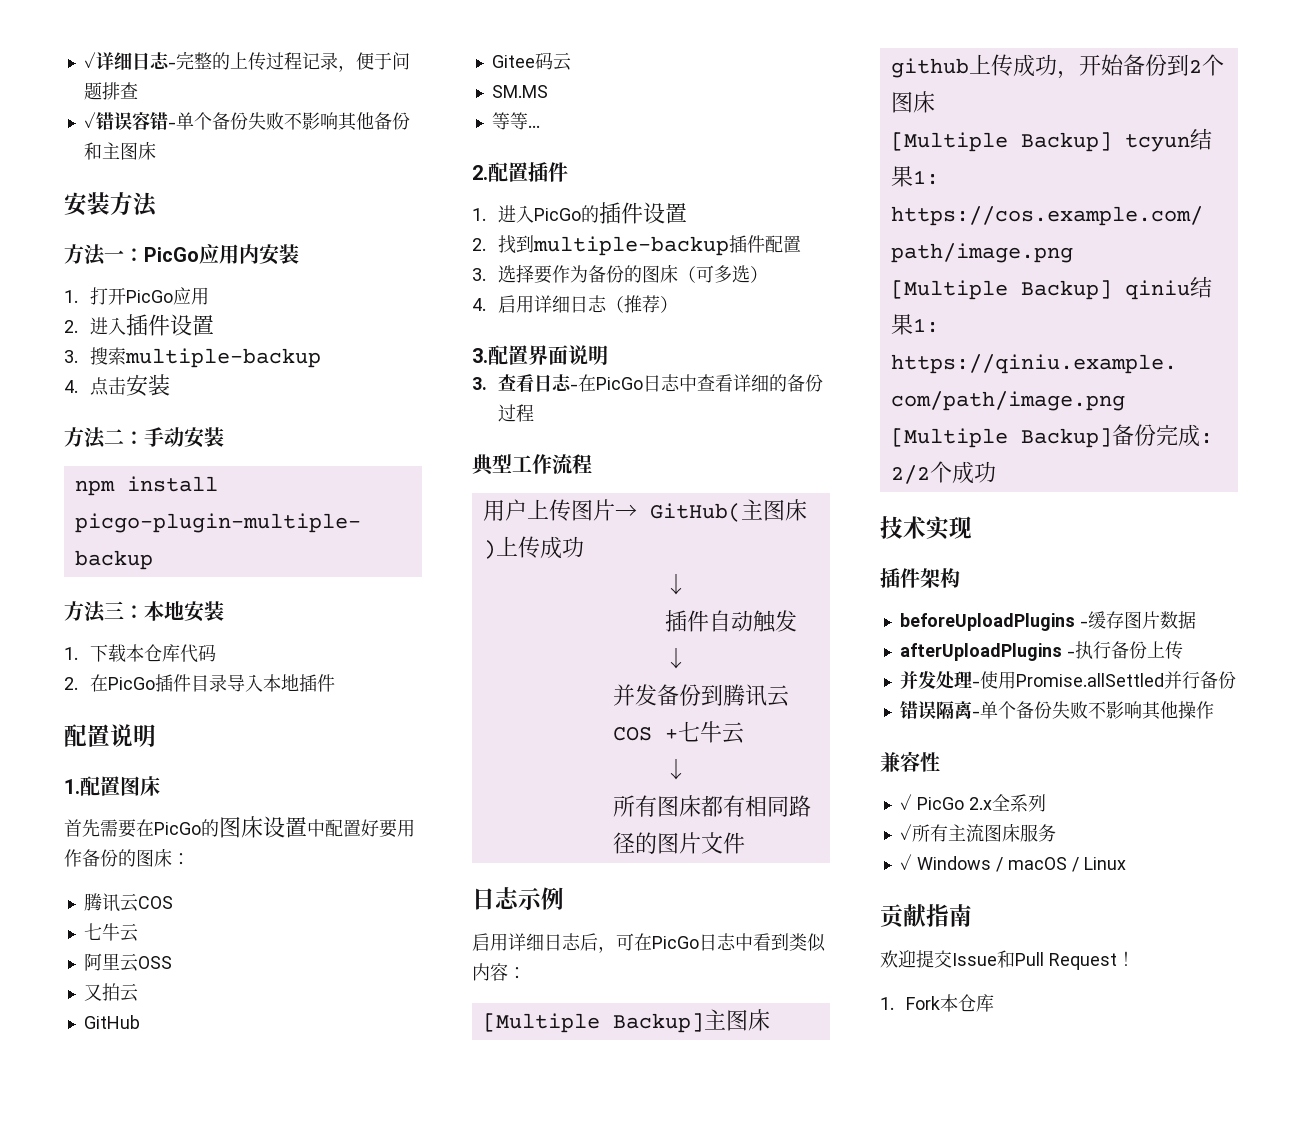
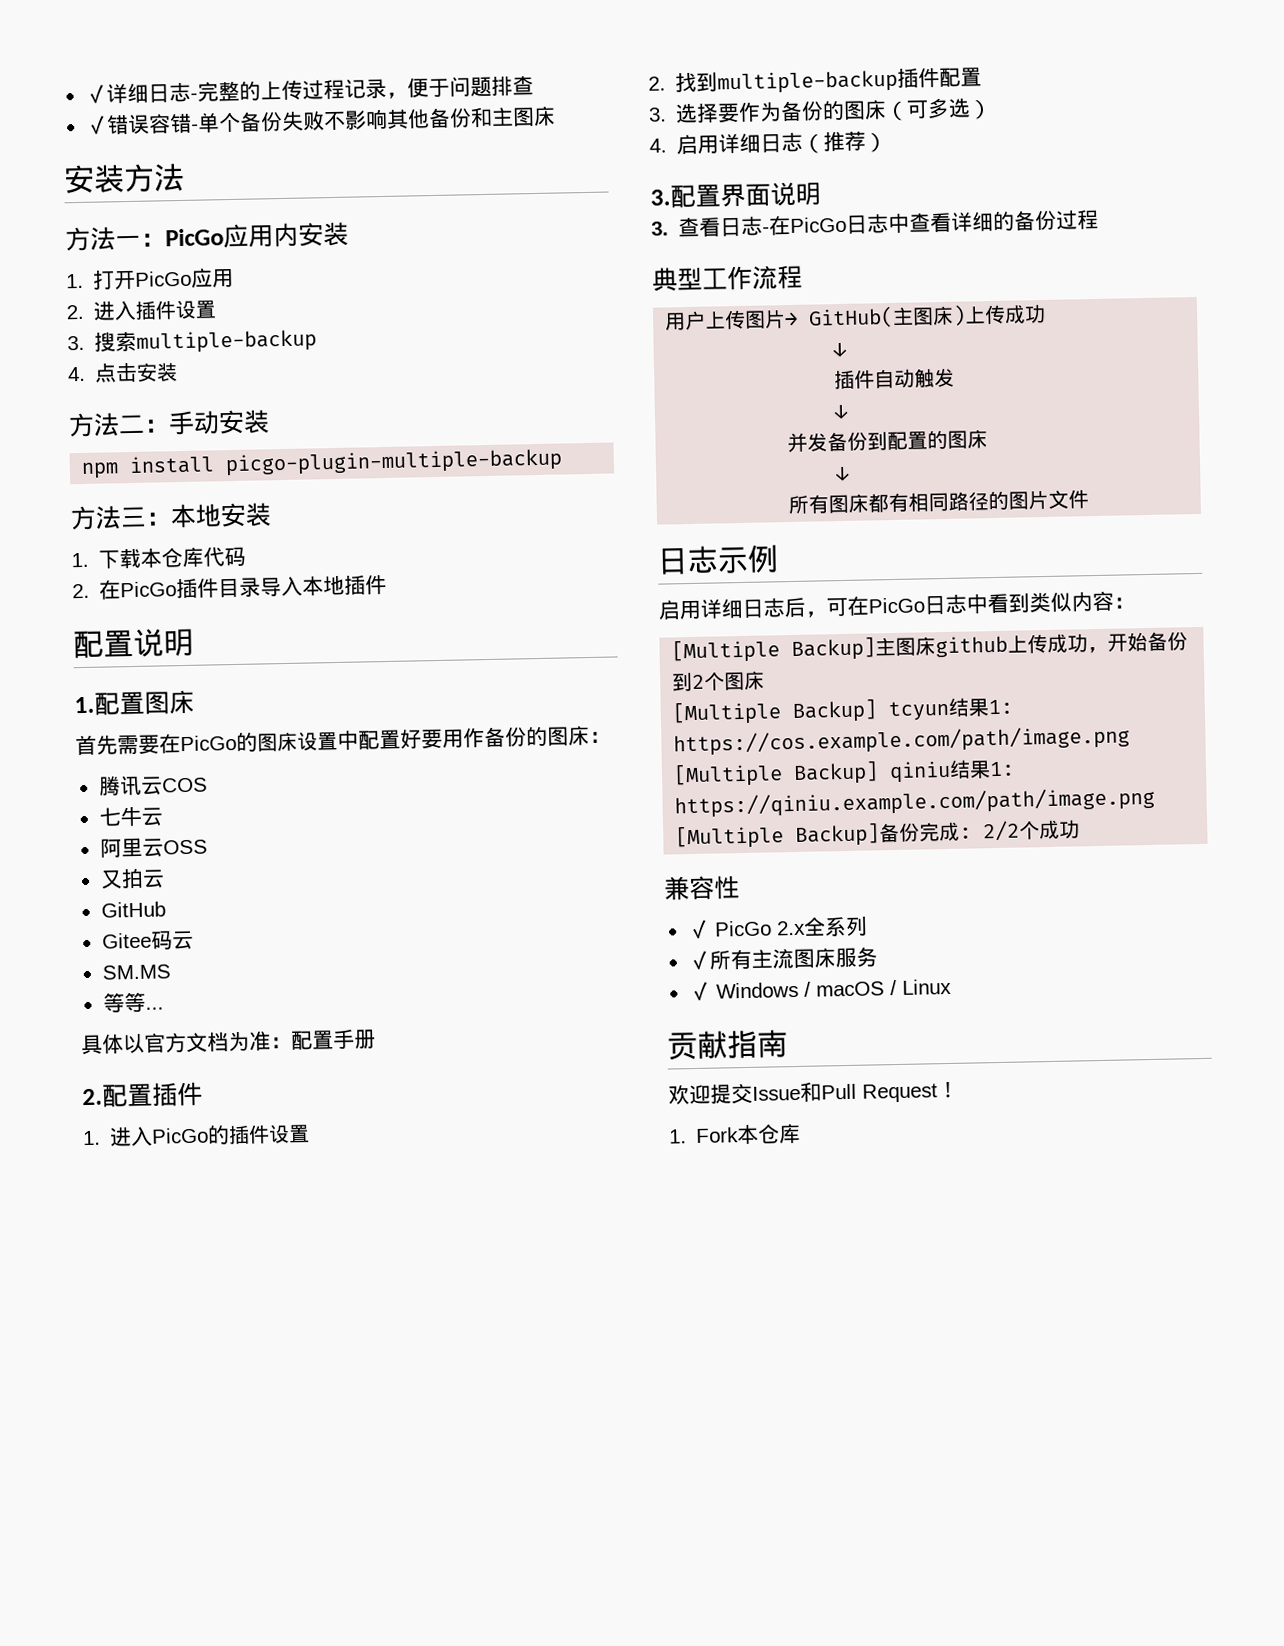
+ 具体以官方文档为准：配置手册
- 并发备份到腾讯云COS +七牛云
+ 并发备份到配置的图床
- 技术实现
- 插件架构
- beforeUploadPlugins -缓存图片数据
- afterUploadPlugins -执行备份上传
- 并发处理-使用Promise.allSettled并行备份
- 错误隔离-单个备份失败不影响其他操作

